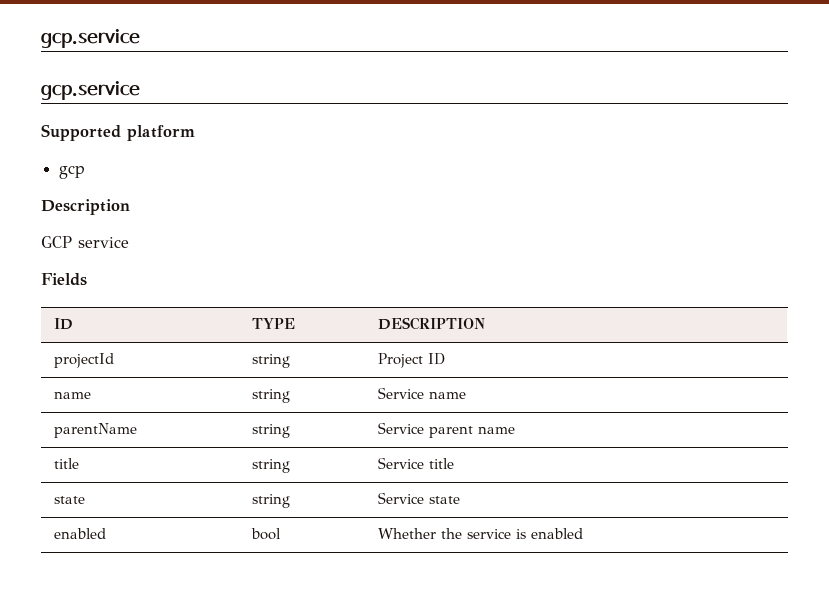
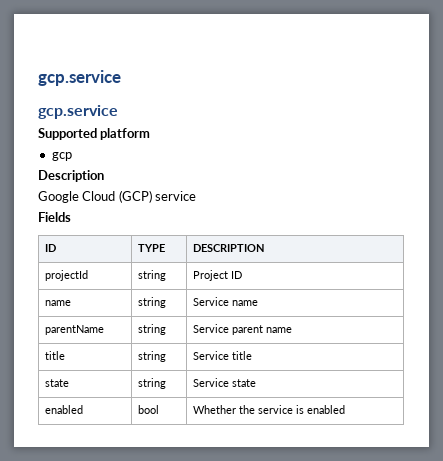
- GCP service
+ Google Cloud (GCP) service

